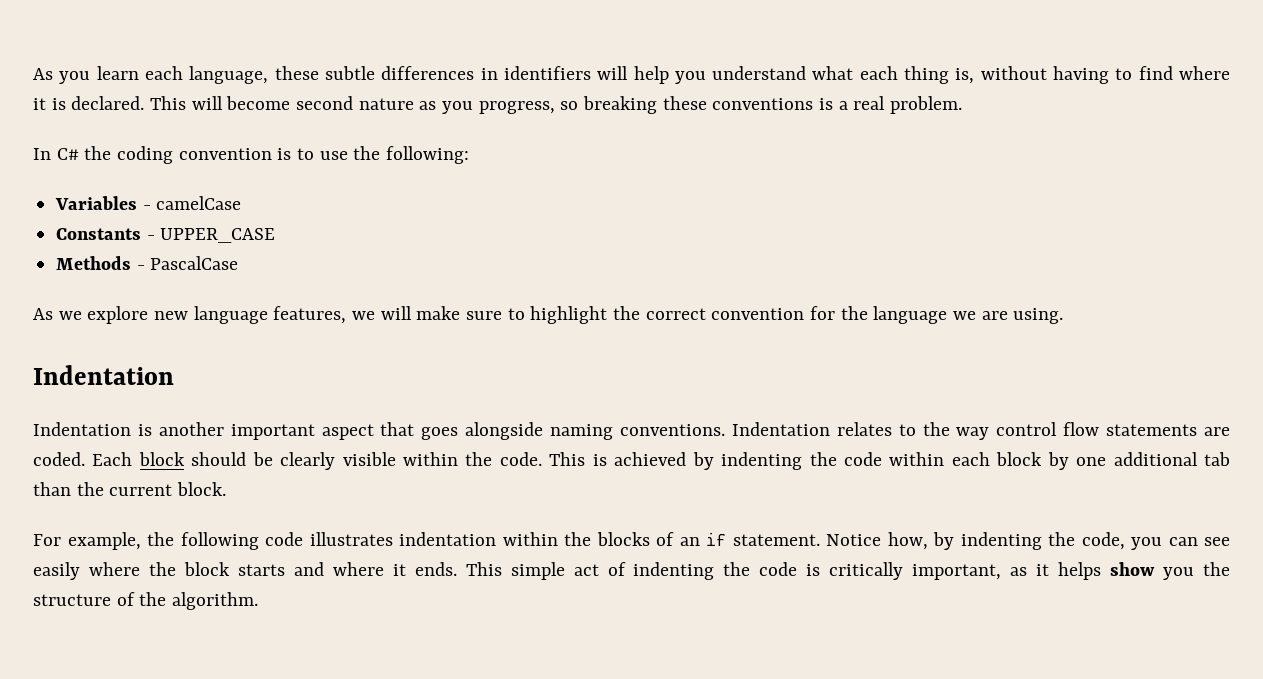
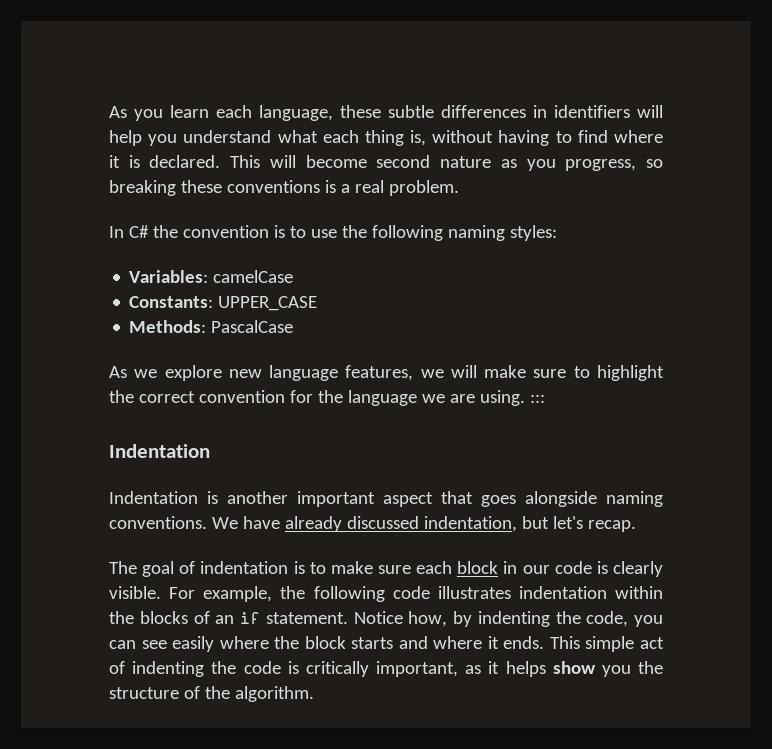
- In C# the coding convention is to use the following:
- Variables - camelCase
+ In C# the convention is to use the following naming styles:
+ Variables: camelCase
- Constants - UPPER_CASE
+ Constants: UPPER_CASE
- Methods - PascalCase
+ Methods: PascalCase
- As we explore new language features, we will make sure to highlight the correct convention for the language we are using.
+ As we explore new language features, we will make sure to highlight the correct convention for the language we are using. :::
- Indentation relates to the way control flow statements are coded. Each block should be clearly visible within the code. This is achieved by indenting the code within each block by one additional tab than the current block.
- For example, the following code illustrates indentation within the blocks of an if statement.
+ We have already discussed indentation, but let's recap.
+ The goal of indentation is to make sure each block in our code is clearly visible. For example, the following code illustrates indentation within the blocks of an if statement.

